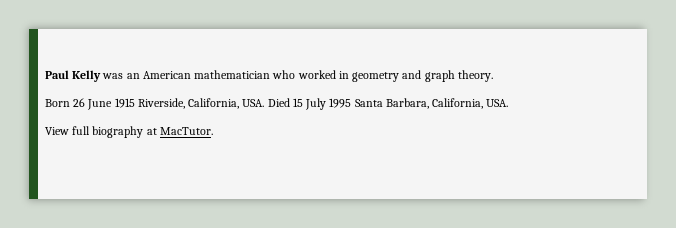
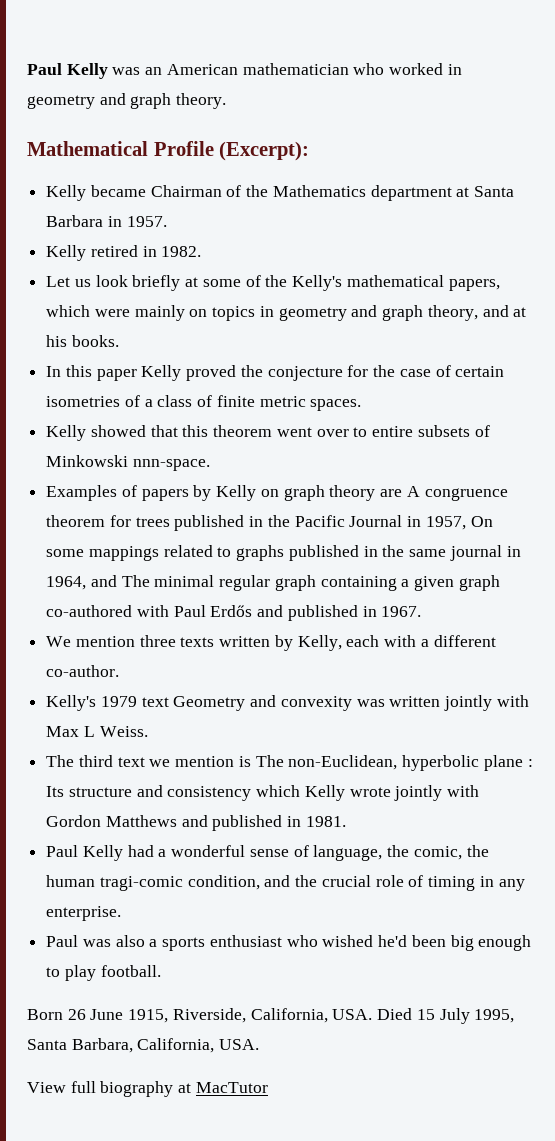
+ Mathematical Profile (Excerpt):
+ Kelly became Chairman of the Mathematics department at Santa Barbara in 1957.
+ Kelly retired in 1982.
+ Let us look briefly at some of the Kelly's mathematical papers, which were mainly on topics in geometry and graph theory, and at his books.
+ In this paper Kelly proved the conjecture for the case of certain isometries of a class of finite metric spaces.
+ Kelly showed that this theorem went over to entire subsets of Minkowski nnn-space.
+ Examples of papers by Kelly on graph theory are A congruence theorem for trees published in the Pacific Journal in 1957, On some mappings related to graphs published in the same journal in 1964, and The minimal regular graph containing a given graph co-authored with Paul Erdős and published in 1967.
+ We mention three texts written by Kelly, each with a different co-author.
+ Kelly's 1979 text Geometry and convexity was written jointly with Max L Weiss.
+ The third text we mention is The non-Euclidean, hyperbolic plane : Its structure and consistency which Kelly wrote jointly with Gordon Matthews and published in 1981.
+ Paul Kelly had a wonderful sense of language, the comic, the human tragi-comic condition, and the crucial role of timing in any enterprise.
+ Paul was also a sports enthusiast who wished he'd been big enough to play football.
- Born 26 June 1915 Riverside, California, USA. Died 15 July 1995 Santa Barbara, California, USA.
+ Born 26 June 1915, Riverside, California, USA. Died 15 July 1995, Santa Barbara, California, USA.
- View full biography at MacTutor.
+ View full biography at MacTutor

